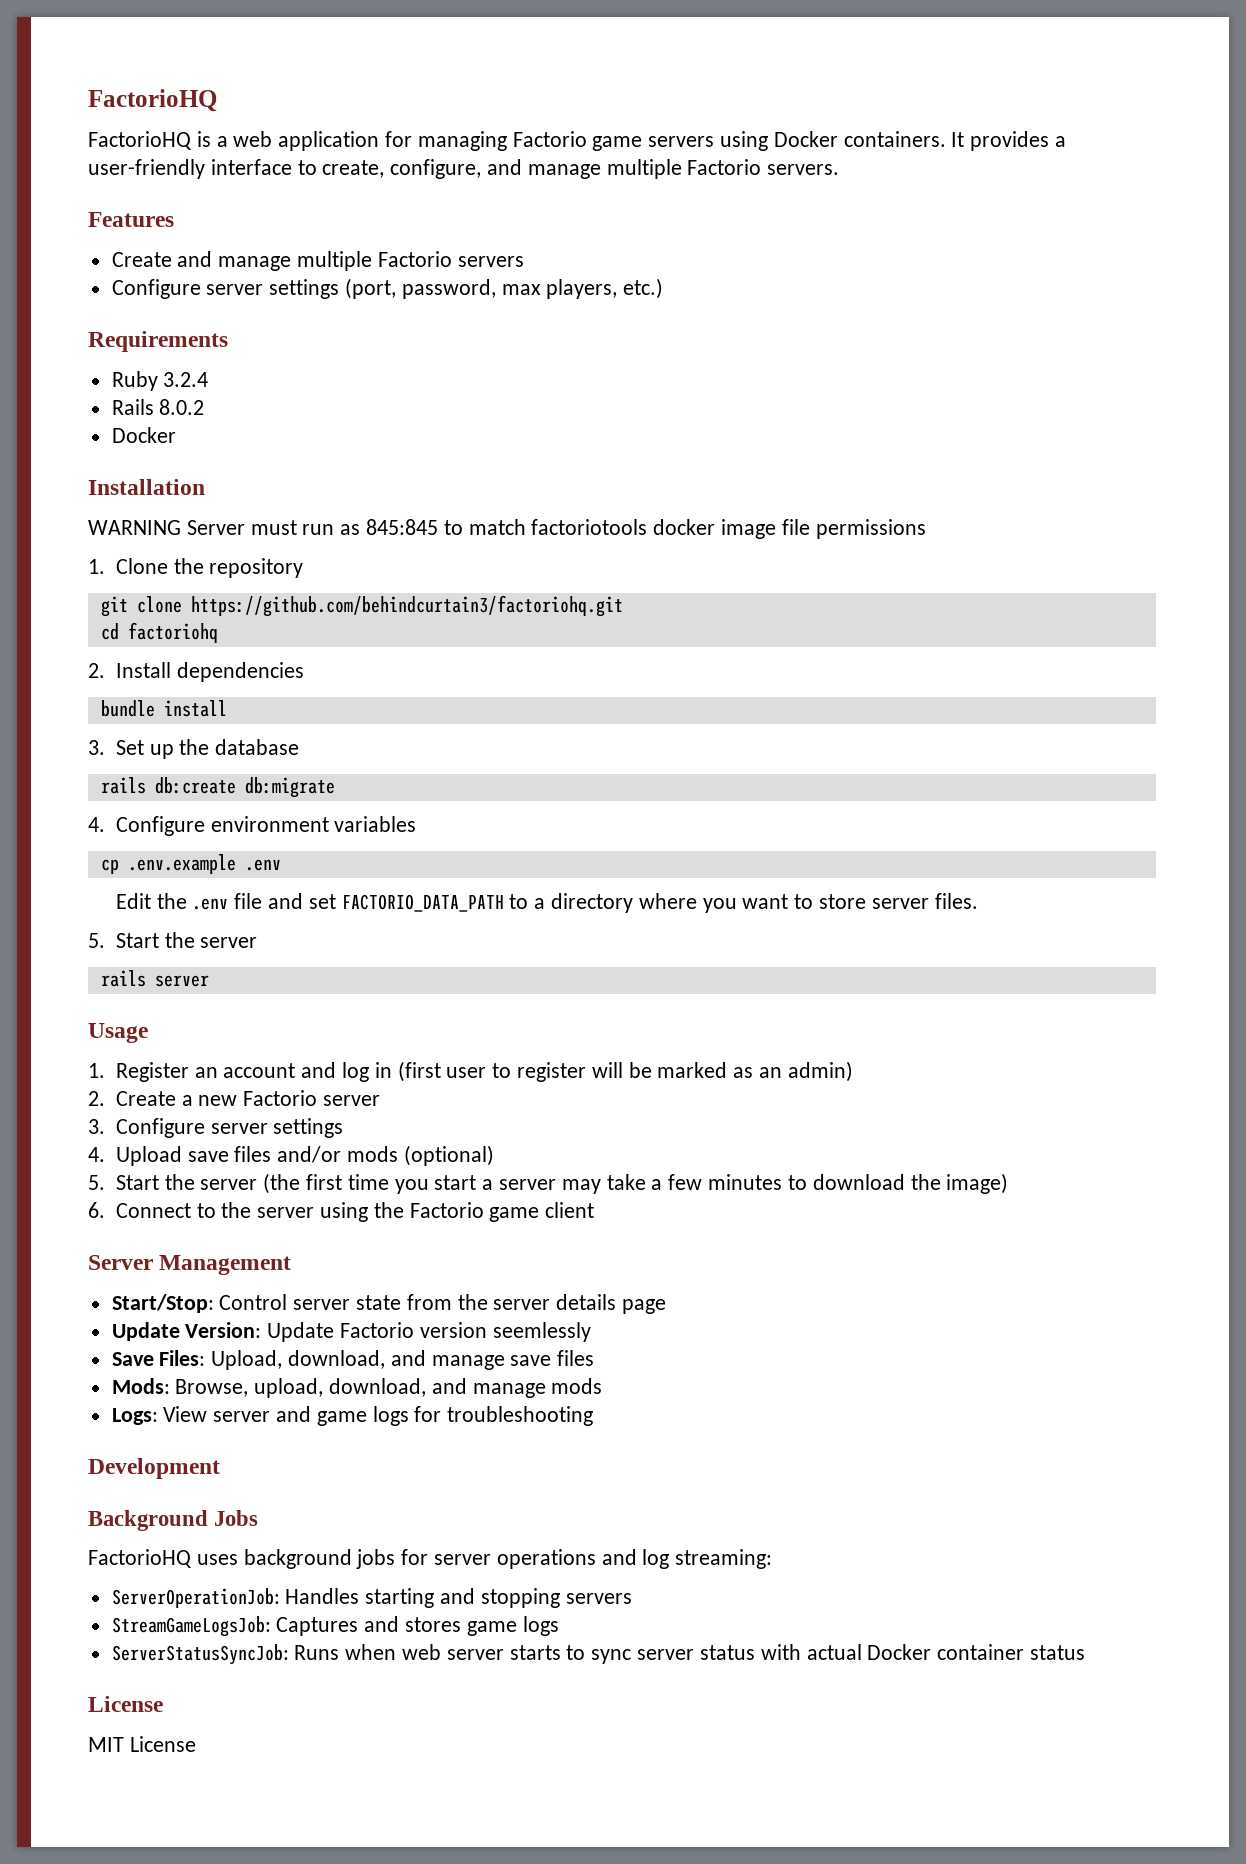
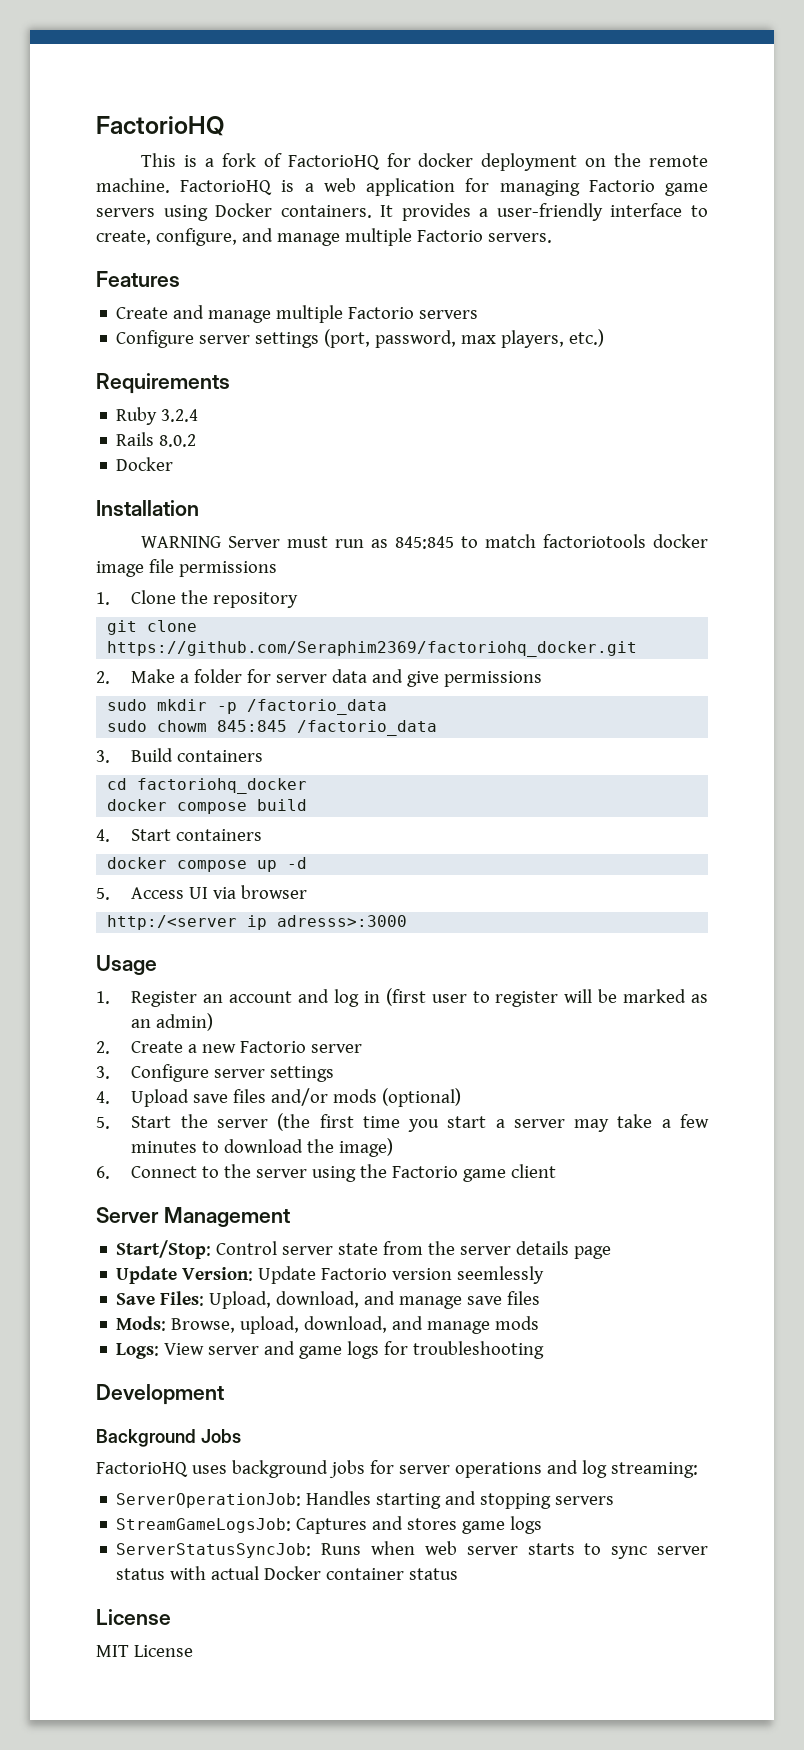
+ This is a fork of FactorioHQ for docker deployment on the remote machine.
- git clone https://github.com/behindcurtain3/factoriohq.git
- cd factoriohq
- 2. Install dependencies
- bundle install
- 3. Set up the database
- rails db:create db:migrate
- 4. Configure environment variables
- cp .env.example .env
- Edit the .env file and set FACTORIO_DATA_PATH to a directory where you want to store server files.
- 5. Start the server
- rails server
+ git clone https://github.com/Seraphim2369/factoriohq_docker.git
+ 2. Make a folder for server data and give permissions
+ sudo mkdir -p /factorio_data
+ sudo chowm 845:845 /factorio_data
+ 3. Build containers
+ cd factoriohq_docker
+ docker compose build
+ 4. Start containers
+ docker compose up -d
+ 5. Access UI via browser
+ http:/<server ip adresss>:3000

